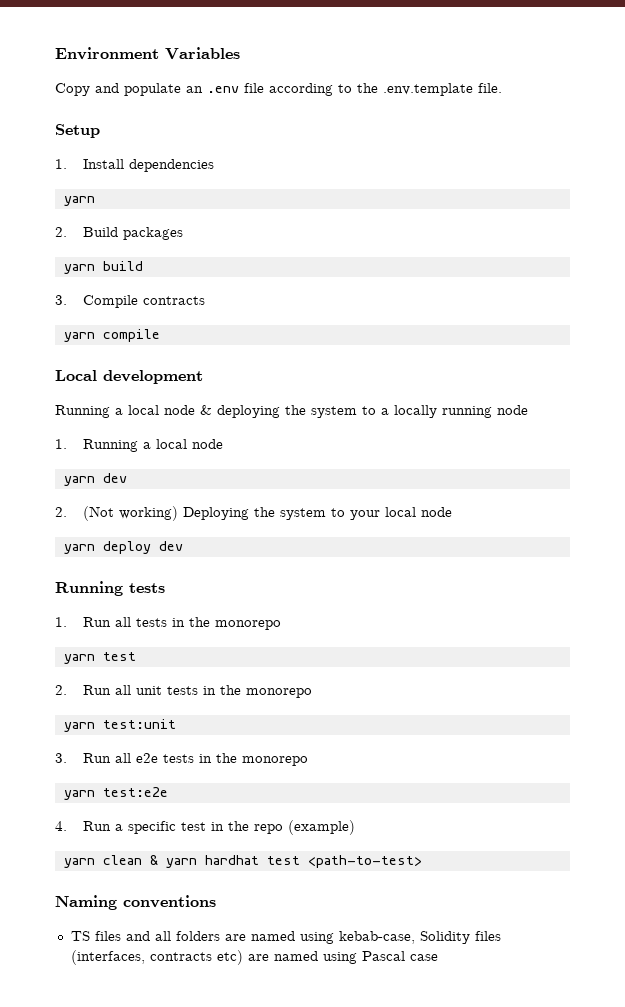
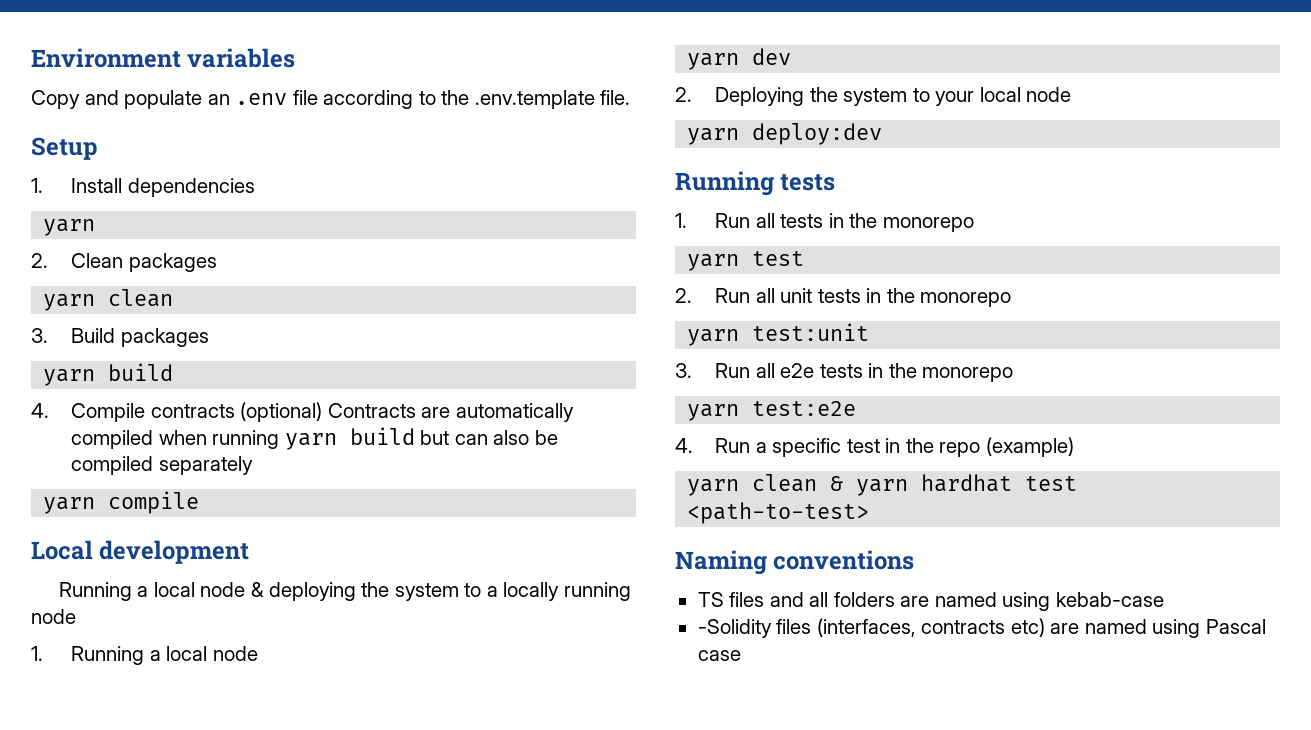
- Environment Variables
+ Environment variables
- 2. Build packages
+ 2. Clean packages
+ yarn clean
+ 3. Build packages
- 3. Compile contracts
+ 4. Compile contracts (optional) Contracts are automatically compiled when running yarn build but can also be compiled separately
- 2. (Not working) Deploying the system to your local node
+ 2. Deploying the system to your local node
- yarn deploy dev
+ yarn deploy:dev
- TS files and all folders are named using kebab-case, Solidity files (interfaces, contracts etc) are named using Pascal case
+ TS files and all folders are named using kebab-case
+ -Solidity files (interfaces, contracts etc) are named using Pascal case

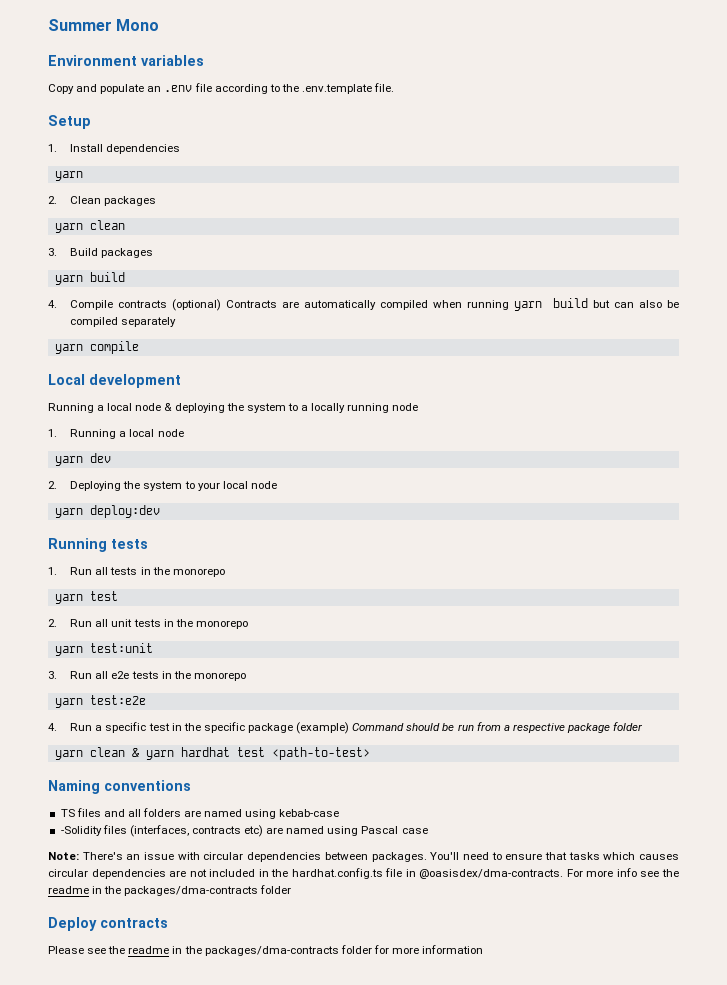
+ Summer Mono
- 4. Run a specific test in the repo (example)
+ 4. Run a specific test in the specific package (example) Command should be run from a respective package folder
+ Note: There's an issue with circular dependencies between packages. You'll need to ensure that tasks which causes circular dependencies are not included in the hardhat.config.ts file in @oasisdex/dma-contracts. For more info see the readme in the packages/dma-contracts folder
+ Deploy contracts
+ Please see the readme in the packages/dma-contracts folder for more information

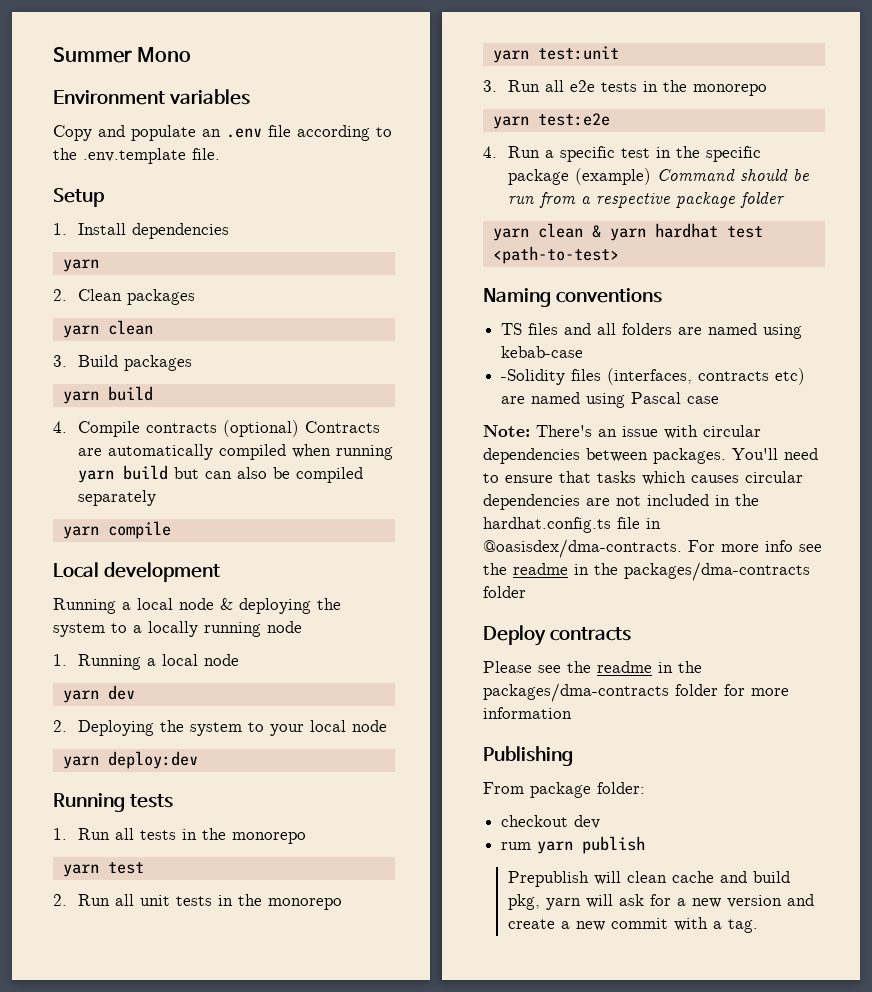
+ Publishing
+ From package folder:
+ checkout dev
+ rum yarn publish
+ Prepublish will clean cache and build pkg, yarn will ask for a new version and create a new commit with a tag.

